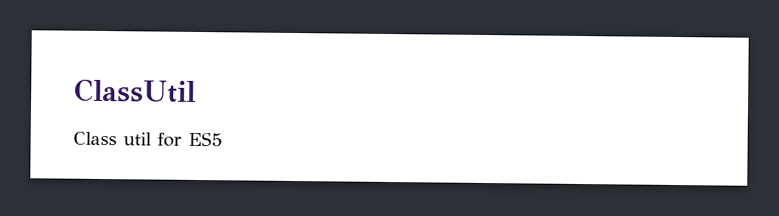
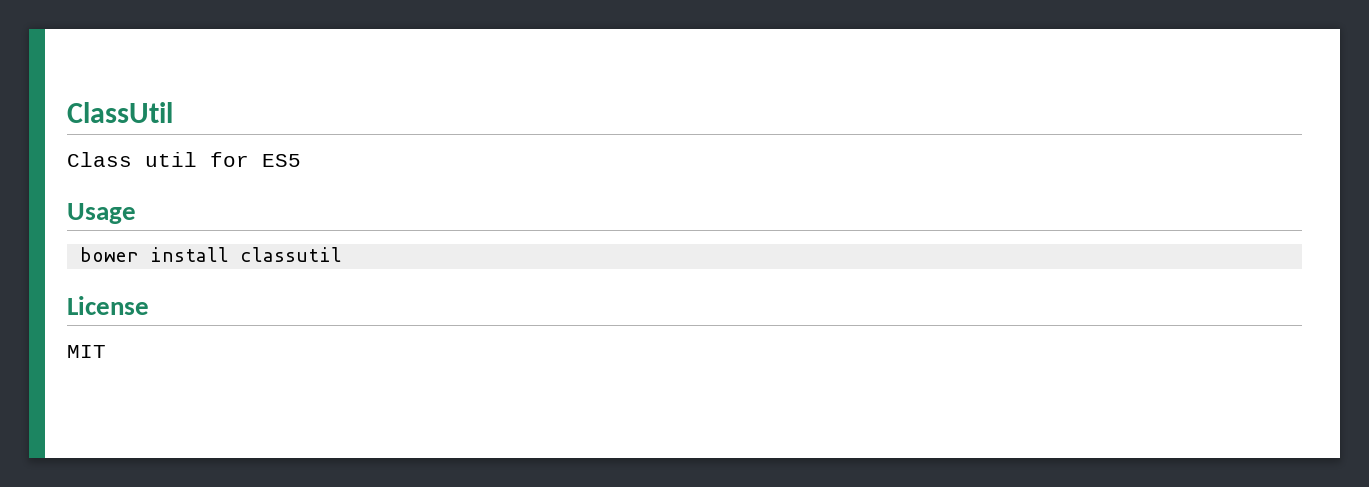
+ Usage
+ bower install classutil
+ License
+ MIT

